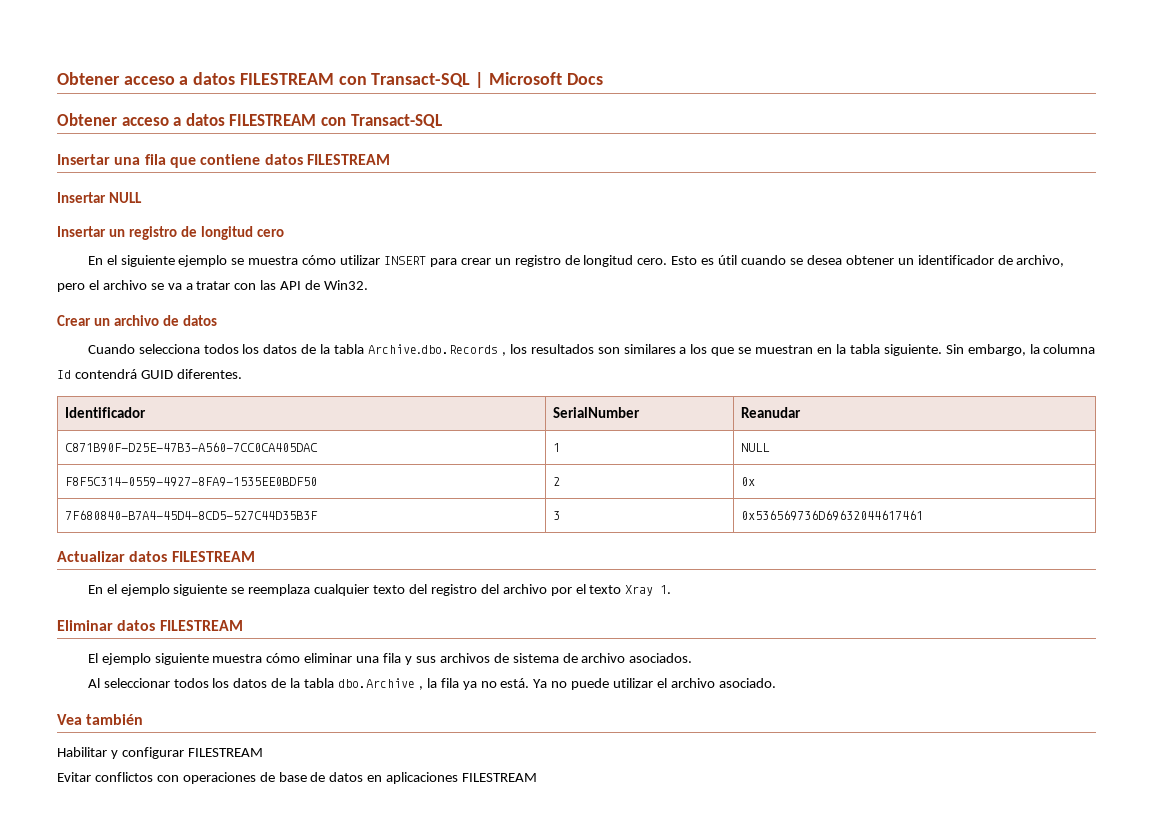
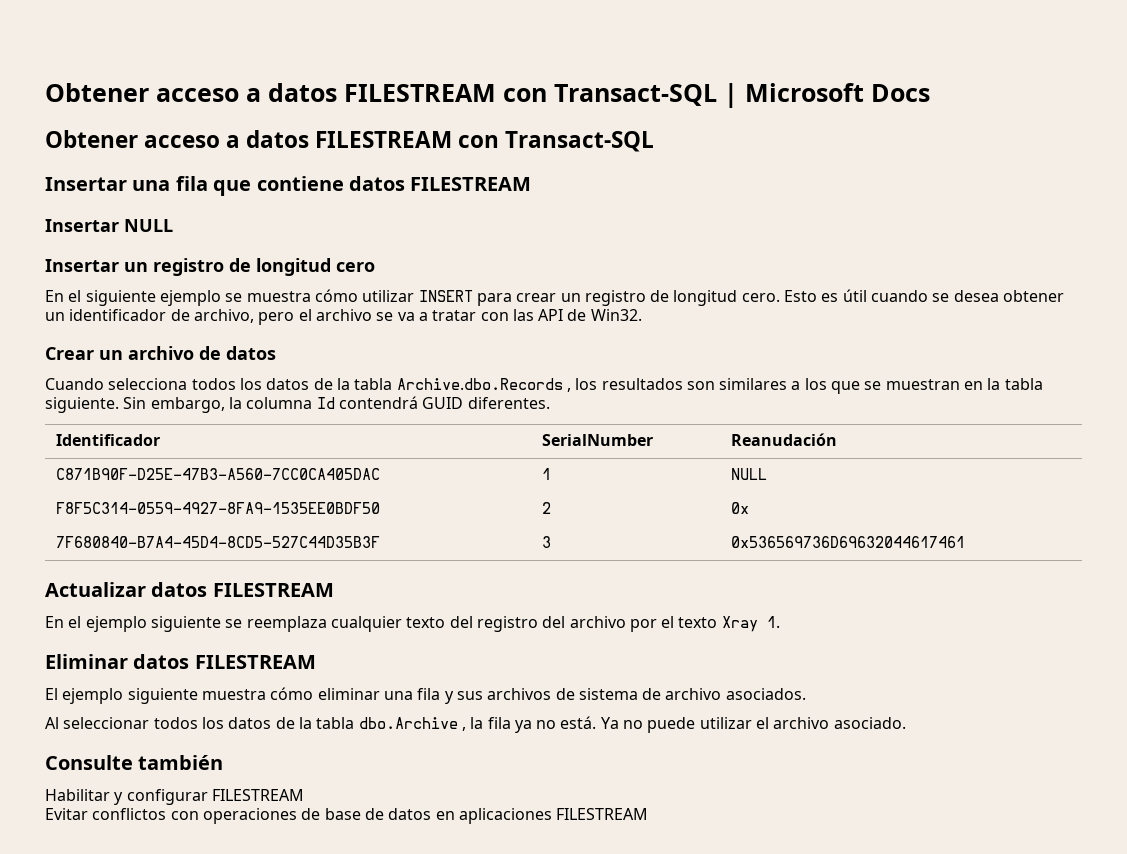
- Identificador | SerialNumber | Reanudar
+ Identificador | SerialNumber | Reanudación
- Vea también
+ Consulte también

